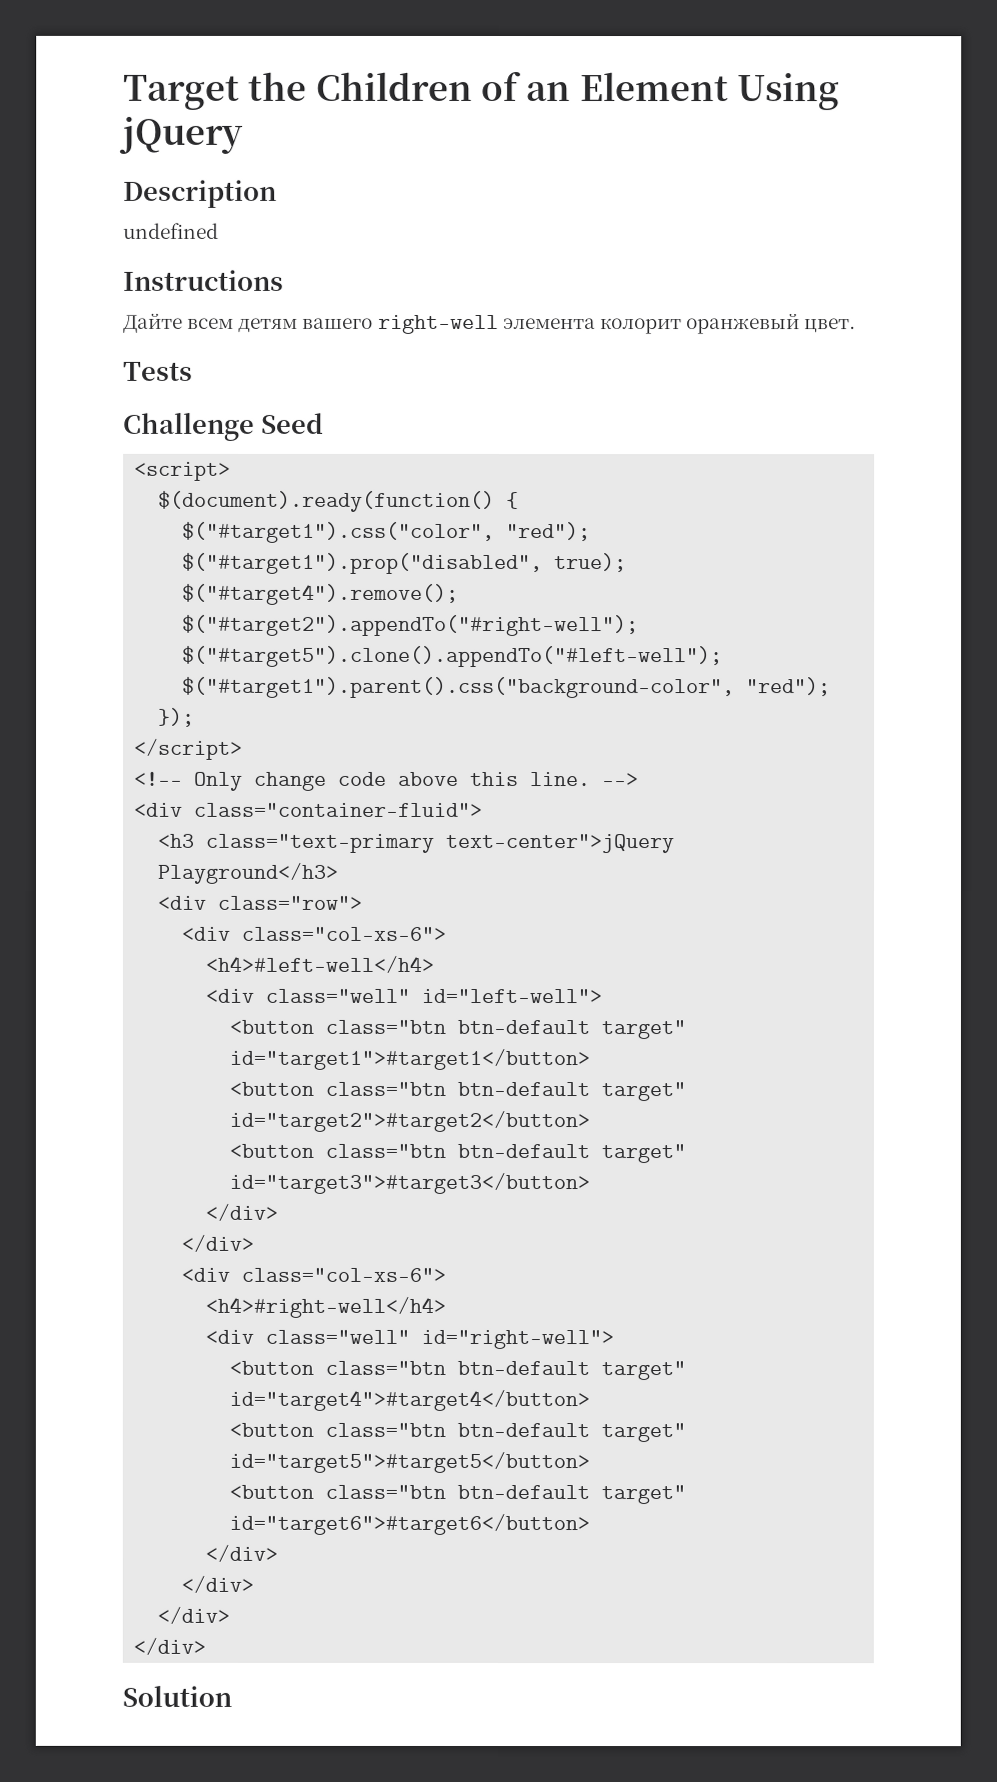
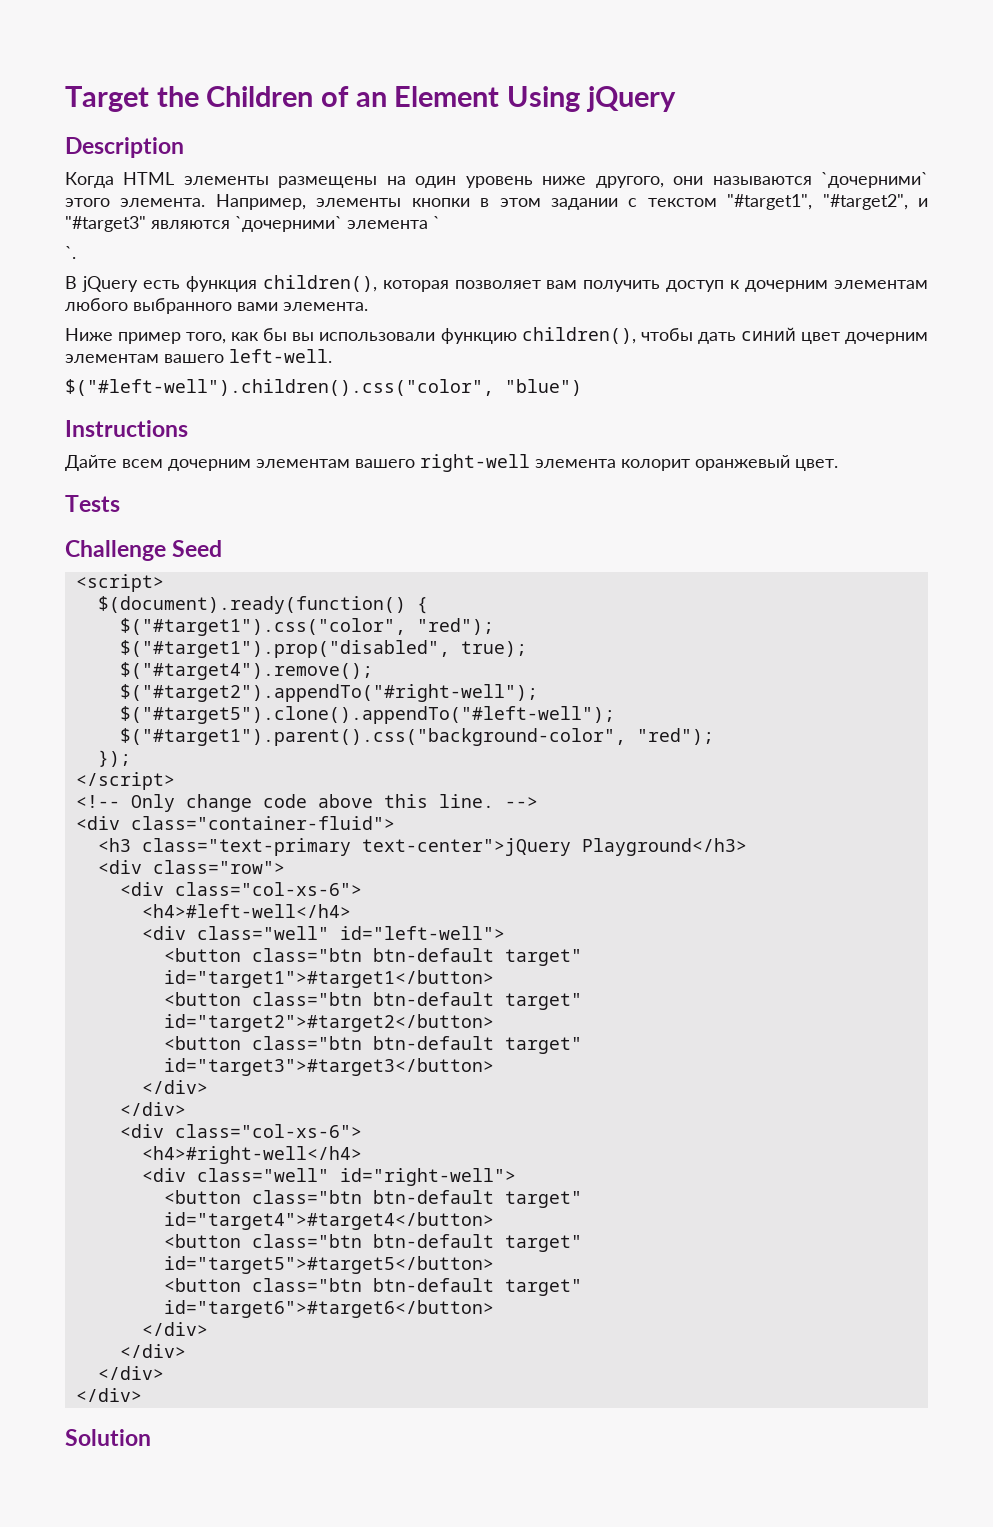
- undefined
+ Когда HTML элементы размещены на один уровень ниже другого, они называются `дочерними` этого элемента. Например, элементы кнопки в этом задании с текстом "#target1", "#target2", и "#target3" являются `дочерними` элемента `
+ `.
+ В jQuery есть функция children(), которая позволяет вам получить доступ к дочерним элементам любого выбранного вами элемента.
+ Ниже пример того, как бы вы использовали функцию children(), чтобы дать синий цвет дочерним элементам вашего left-well.
+ $("#left-well").children().css("color", "blue")
- Дайте всем детям вашего right-well элемента колорит оранжевый цвет.
+ Дайте всем дочерним элементам вашего right-well элемента колорит оранжевый цвет.

